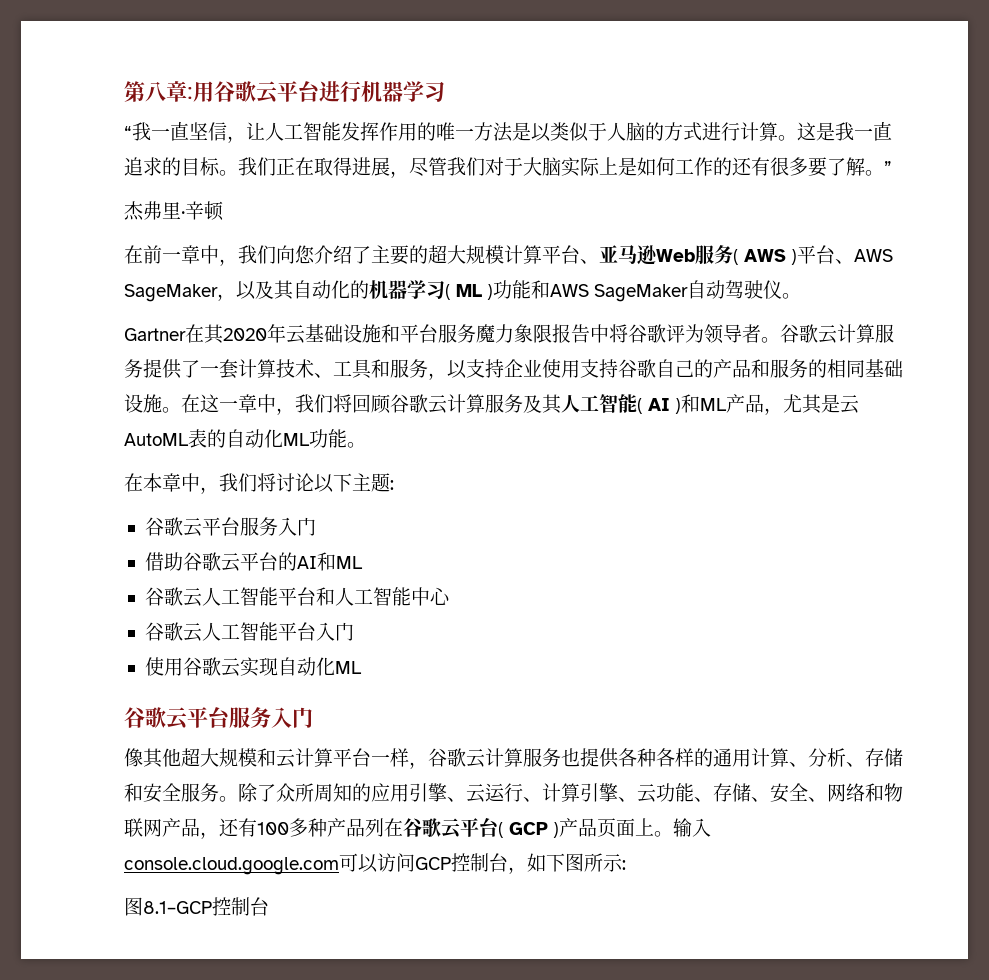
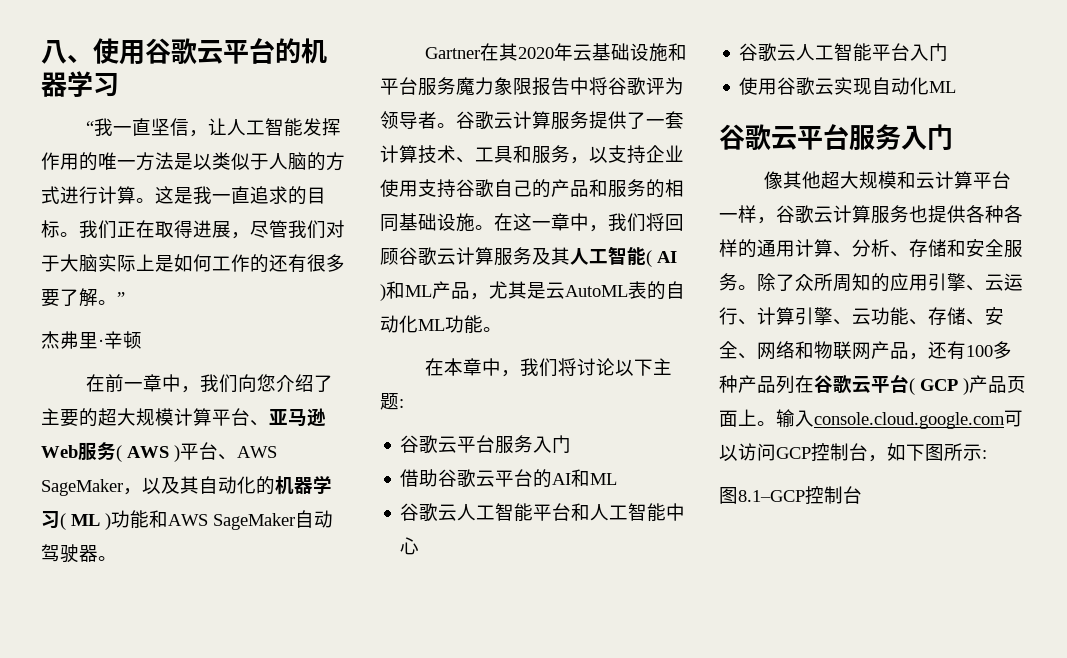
- 第八章:用谷歌云平台进行机器学习
+ 八、使用谷歌云平台的机器学习
- 在前一章中，我们向您介绍了主要的超大规模计算平台、亚马逊Web服务( AWS )平台、AWS SageMaker，以及其自动化的机器学习( ML )功能和AWS SageMaker自动驾驶仪。
+ 在前一章中，我们向您介绍了主要的超大规模计算平台、亚马逊Web服务( AWS )平台、AWS SageMaker，以及其自动化的机器学习( ML )功能和AWS SageMaker自动驾驶器。

